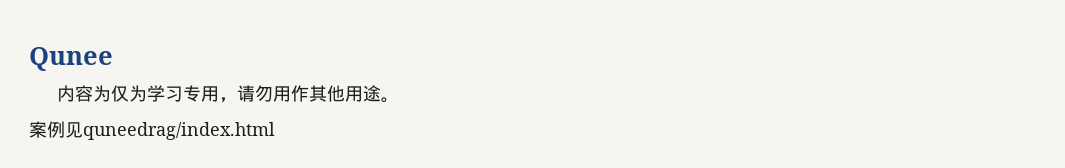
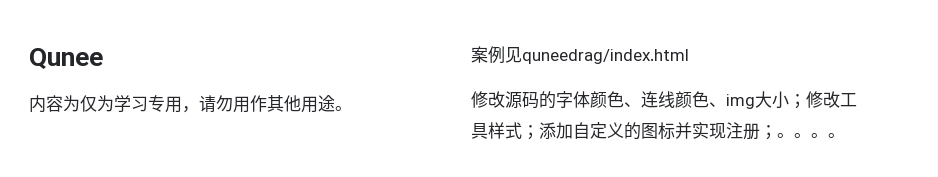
+ 修改源码的字体颜色、连线颜色、img大小；修改工具样式；添加自定义的图标并实现注册；。。。。

